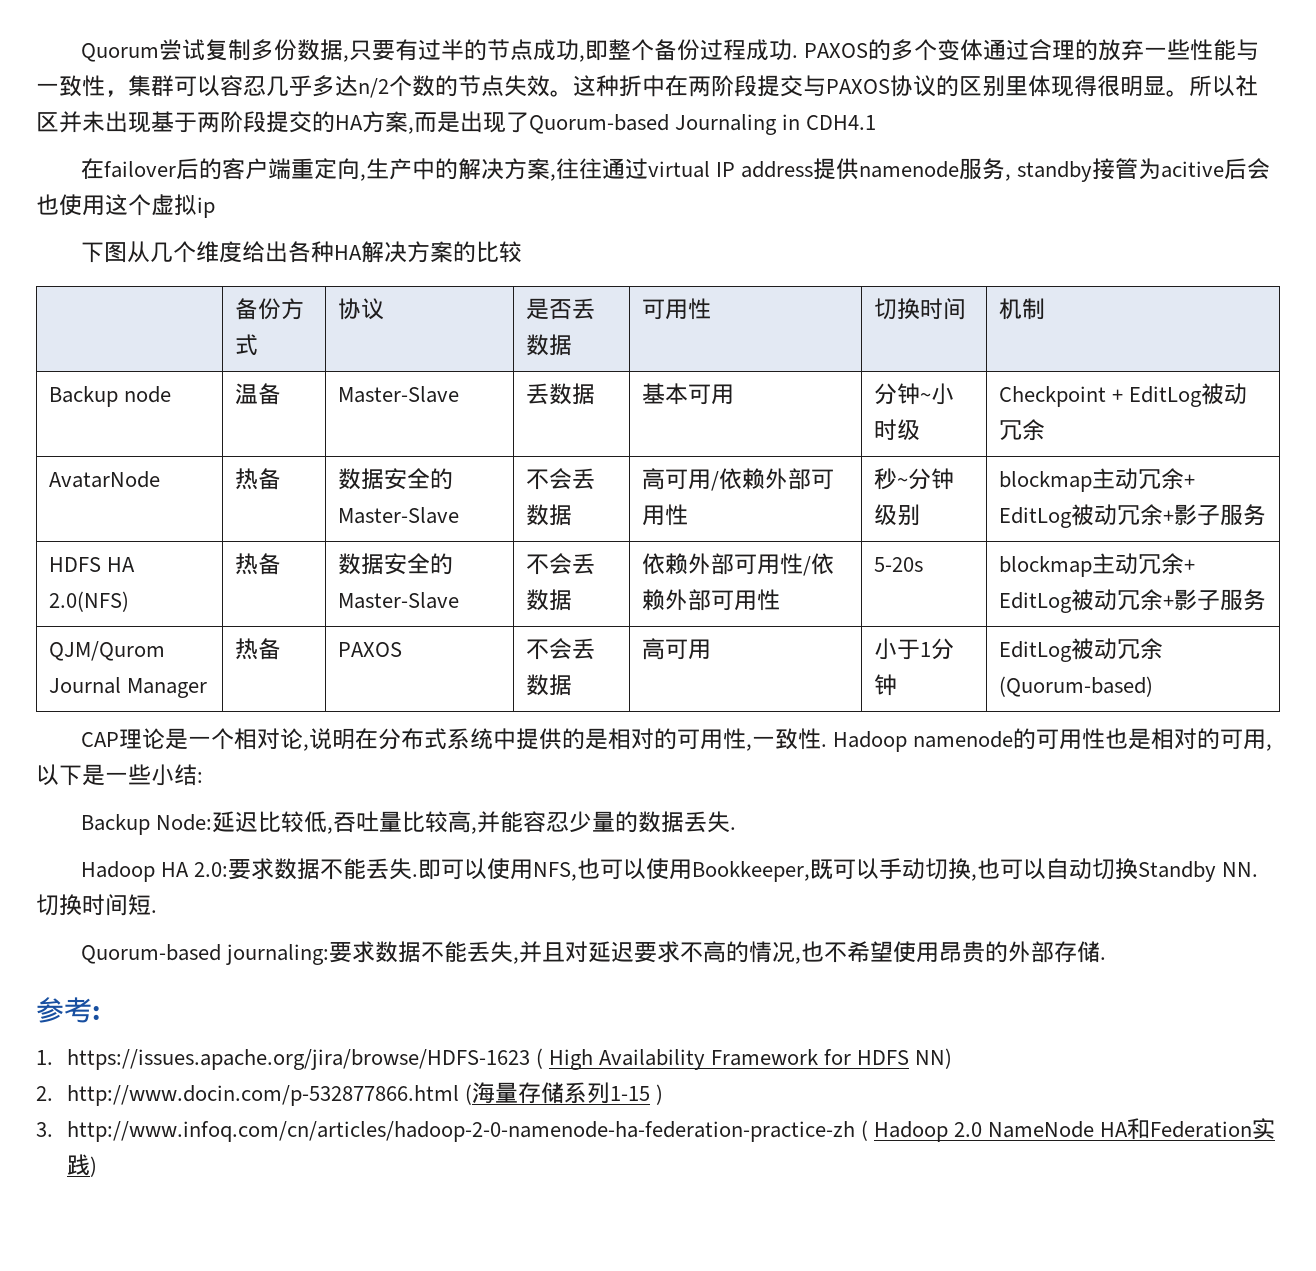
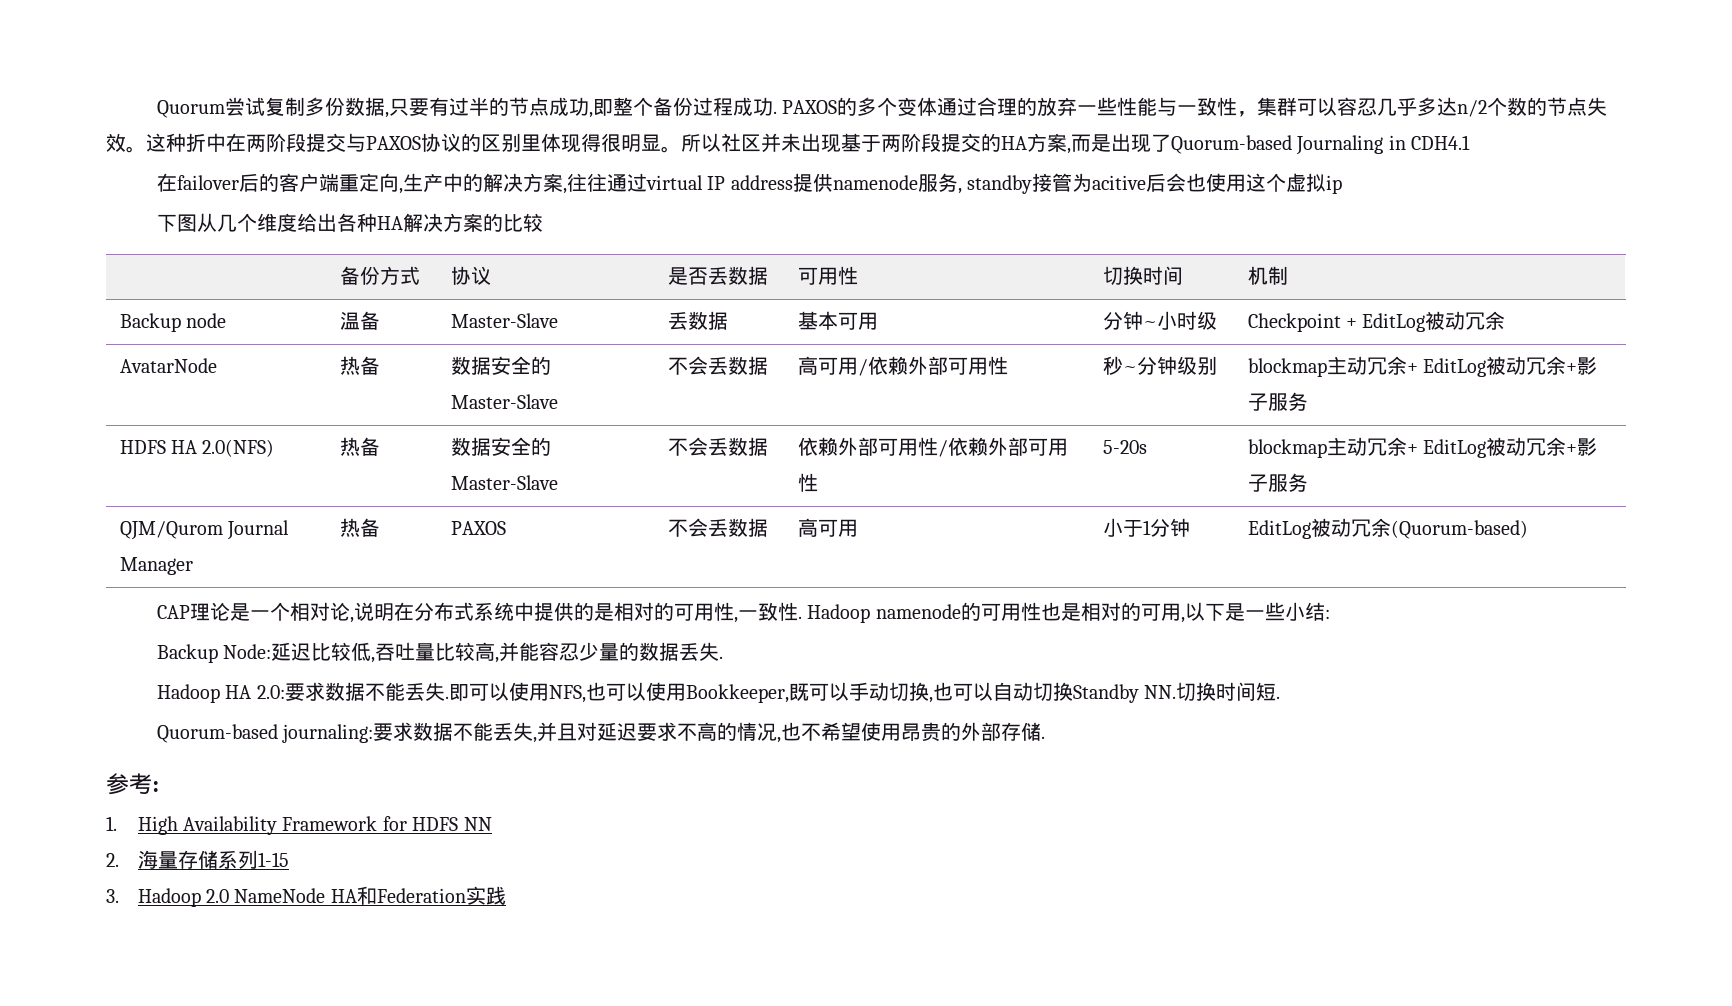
- 1. https://issues.apache.org/jira/browse/HDFS-1623 ( High Availability Framework for HDFS NN)
+ 1. High Availability Framework for HDFS NN
- 2. http://www.docin.com/p-532877866.html (海量存储系列1-15 )
+ 2.海量存储系列1-15
- 3. http://www.infoq.com/cn/articles/hadoop-2-0-namenode-ha-federation-practice-zh ( Hadoop 2.0 NameNode HA和Federation实践)
+ 3. Hadoop 2.0 NameNode HA和Federation实践

